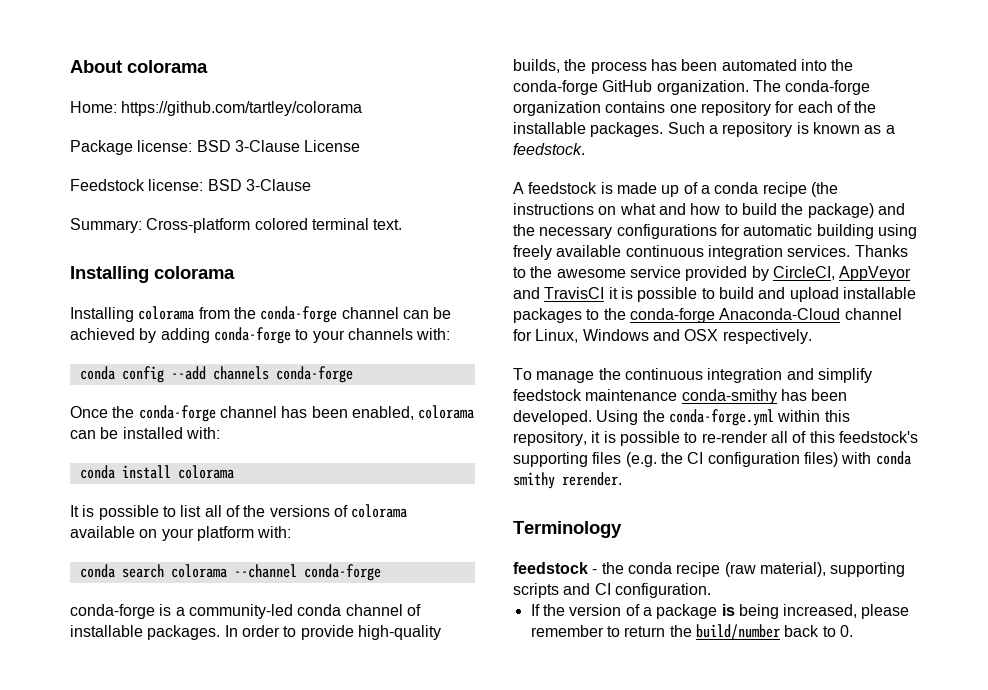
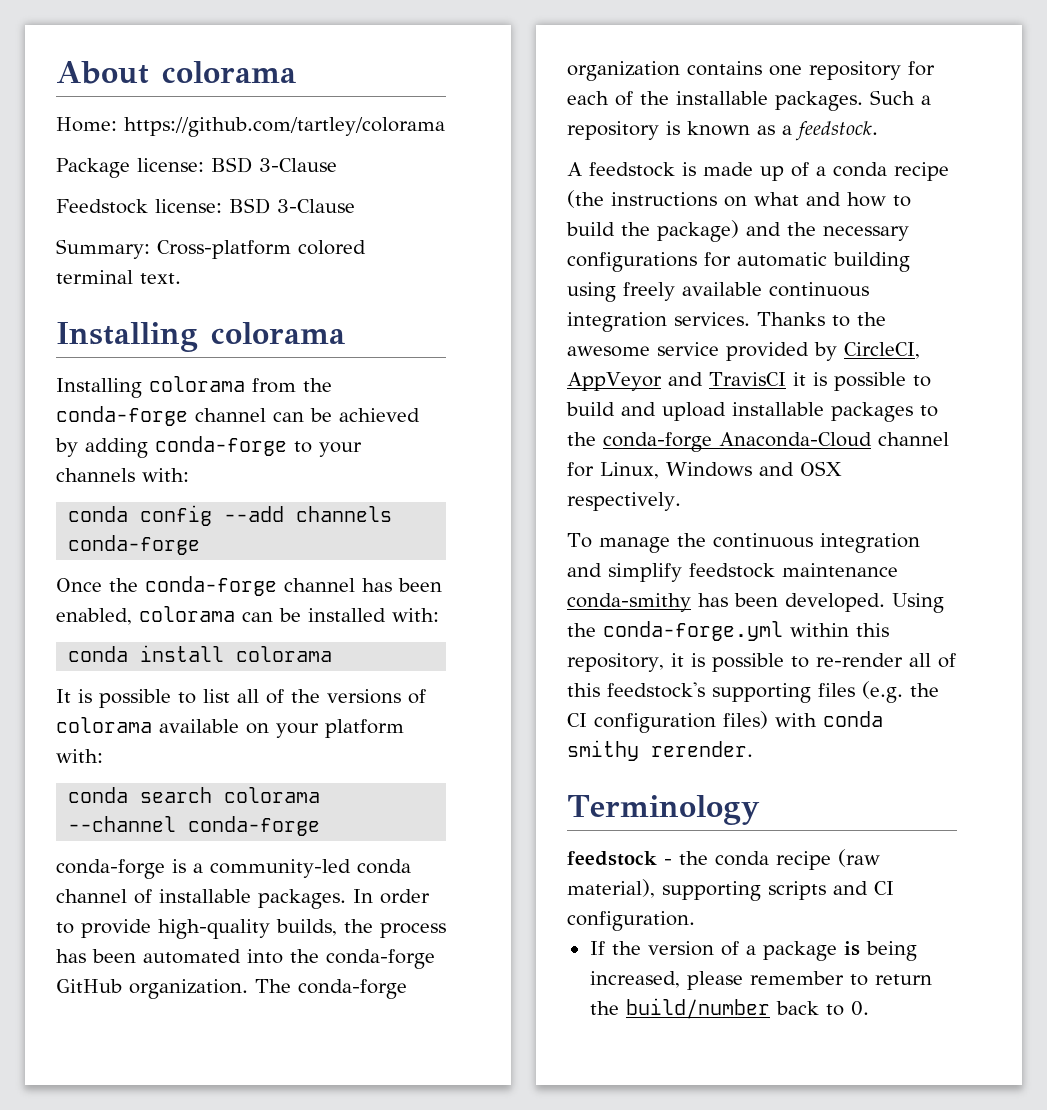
- Package license: BSD 3-Clause License
+ Package license: BSD 3-Clause

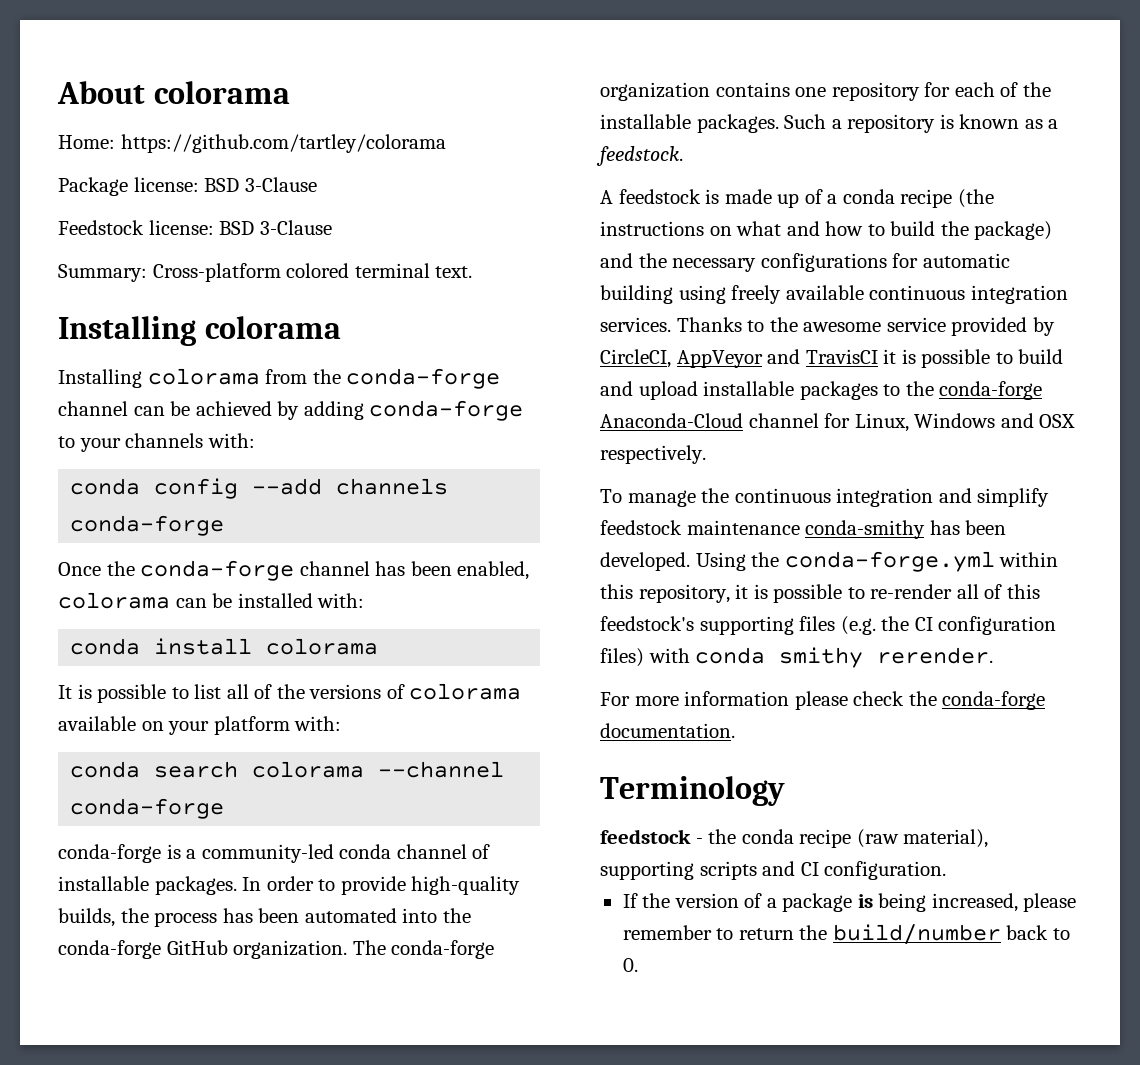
+ For more information please check the conda-forge documentation.

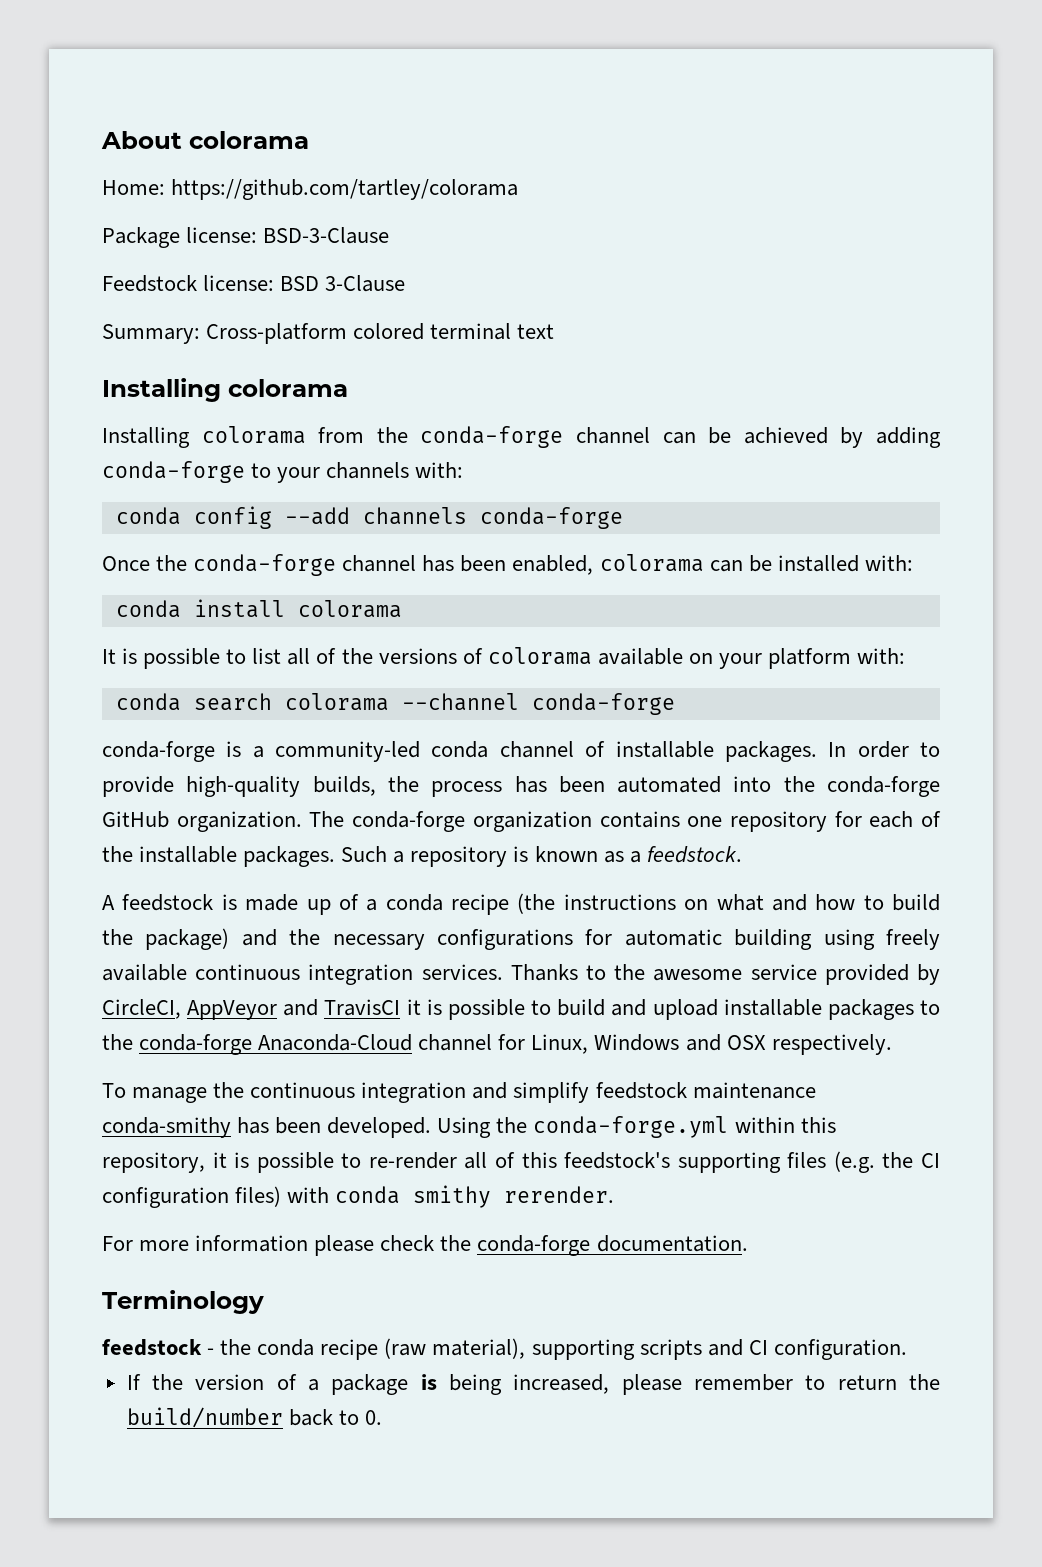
- Package license: BSD 3-Clause
+ Package license: BSD-3-Clause
- Summary: Cross-platform colored terminal text.
+ Summary: Cross-platform colored terminal text

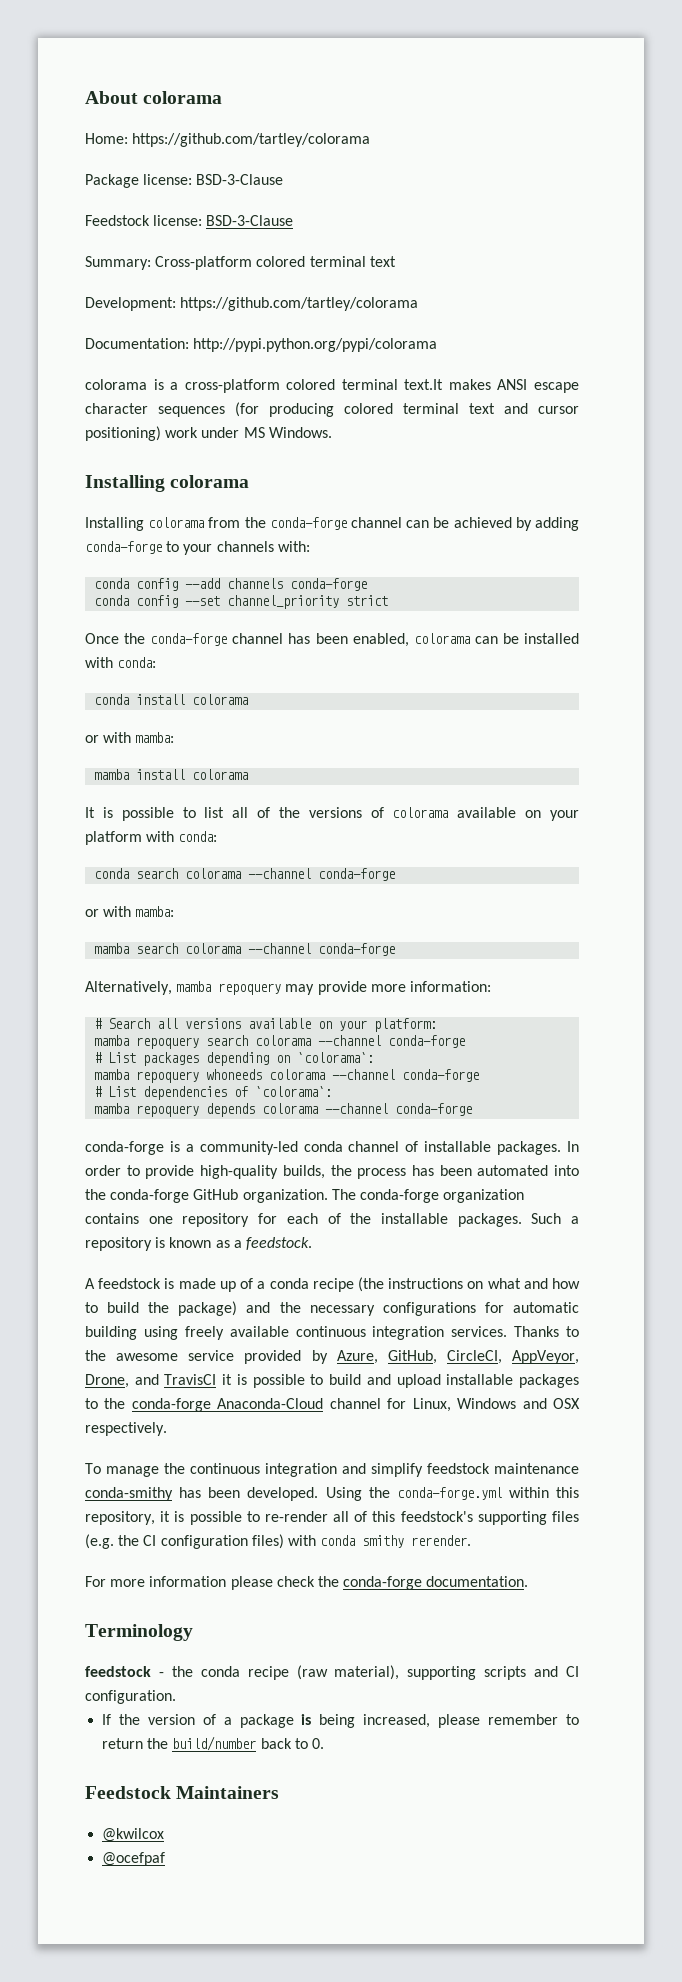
- Feedstock license: BSD 3-Clause
+ Feedstock license: BSD-3-Clause
+ Development: https://github.com/tartley/colorama
+ Documentation: http://pypi.python.org/pypi/colorama
+ colorama is a cross-platform colored terminal text.It makes ANSI escape character sequences (for producing colored terminal text and cursor positioning) work under MS Windows.
+ conda config --set channel_priority strict
- Once the conda-forge channel has been enabled, colorama can be installed with:
+ Once the conda-forge channel has been enabled, colorama can be installed with conda:
  conda install colorama
+ or with mamba:
+ mamba install colorama
- It is possible to list all of the versions of colorama available on your platform with:
+ It is possible to list all of the versions of colorama available on your platform with conda:
  conda search colorama --channel conda-forge
+ or with mamba:
+ mamba search colorama --channel conda-forge
+ Alternatively, mamba repoquery may provide more information:
+ # Search all versions available on your platform:
+ mamba repoquery search colorama --channel conda-forge
+ # List packages depending on `colorama`:
+ mamba repoquery whoneeds colorama --channel conda-forge
+ # List dependencies of `colorama`:
+ mamba repoquery depends colorama --channel conda-forge
- Thanks to the awesome service provided by CircleCI, AppVeyor and TravisCI it is possible to build and upload installable packages to the conda-forge Anaconda-Cloud channel for Linux, Windows and OSX respectively.
+ Thanks to the awesome service provided by Azure, GitHub, CircleCI, AppVeyor, Drone, and TravisCI it is possible to build and upload installable packages to the conda-forge Anaconda-Cloud channel for Linux, Windows and OSX respectively.
+ Feedstock Maintainers
+ @kwilcox
+ @ocefpaf

